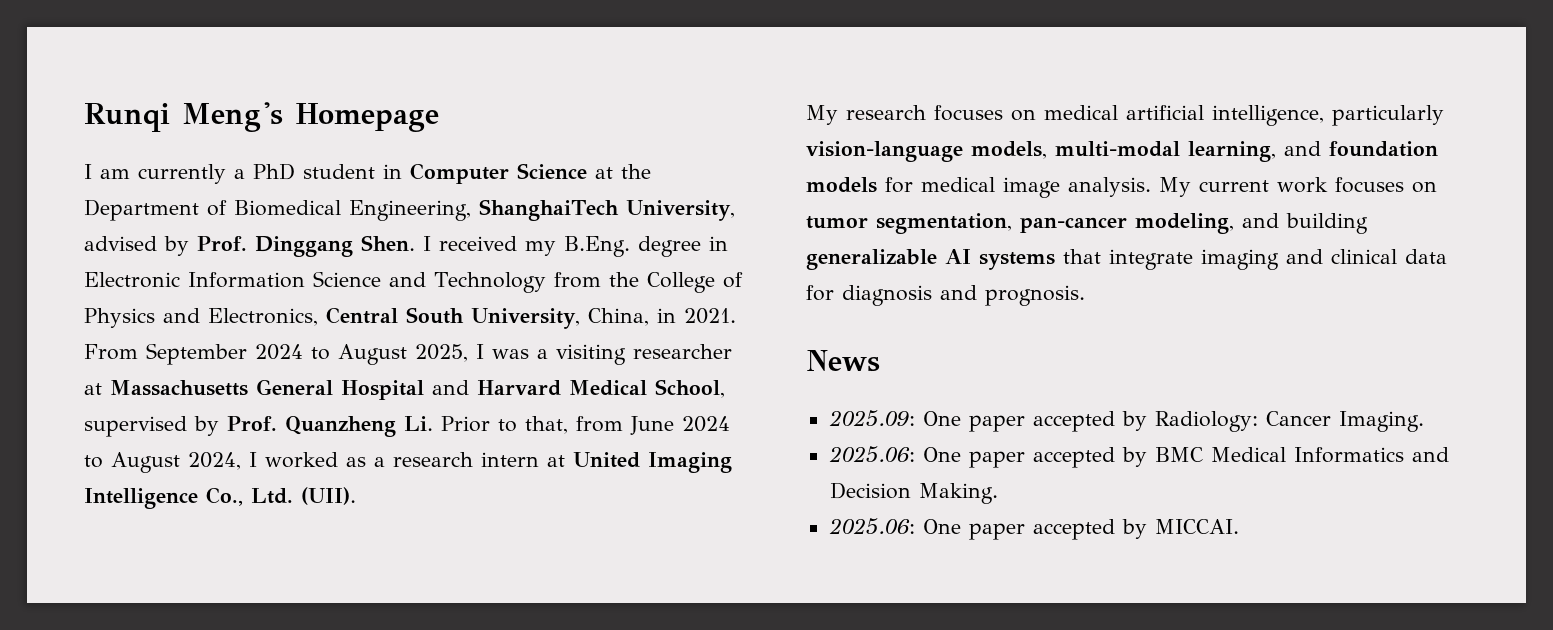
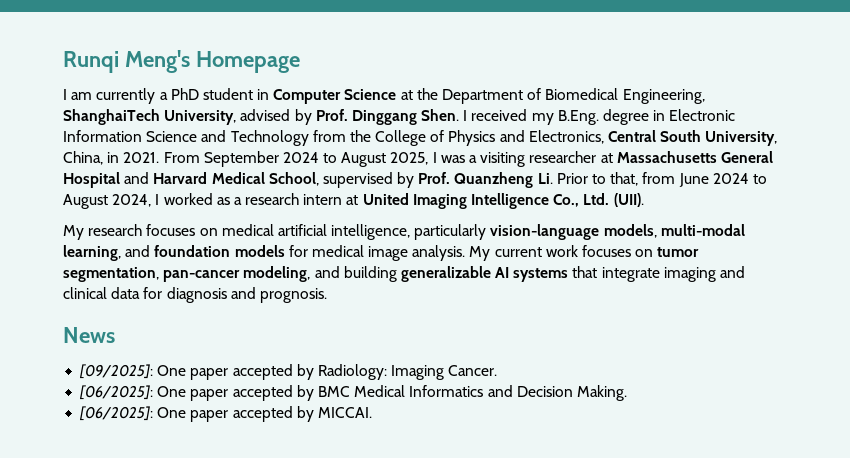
- 2025.09: One paper accepted by Radiology: Cancer Imaging.
- 2025.06: One paper accepted by BMC Medical Informatics and Decision Making.
+ [09/2025]: One paper accepted by Radiology: Imaging Cancer.
+ [06/2025]: One paper accepted by BMC Medical Informatics and Decision Making.
- 2025.06: One paper accepted by MICCAI.
+ [06/2025]: One paper accepted by MICCAI.

